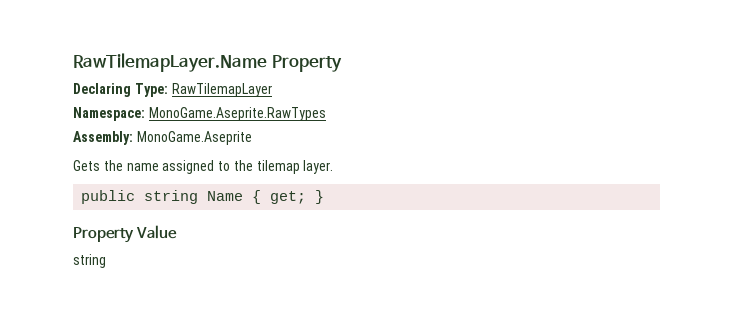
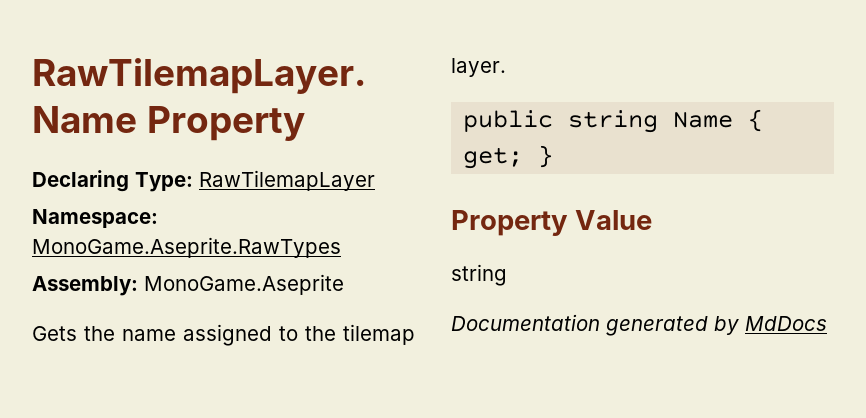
+ Documentation generated by MdDocs

